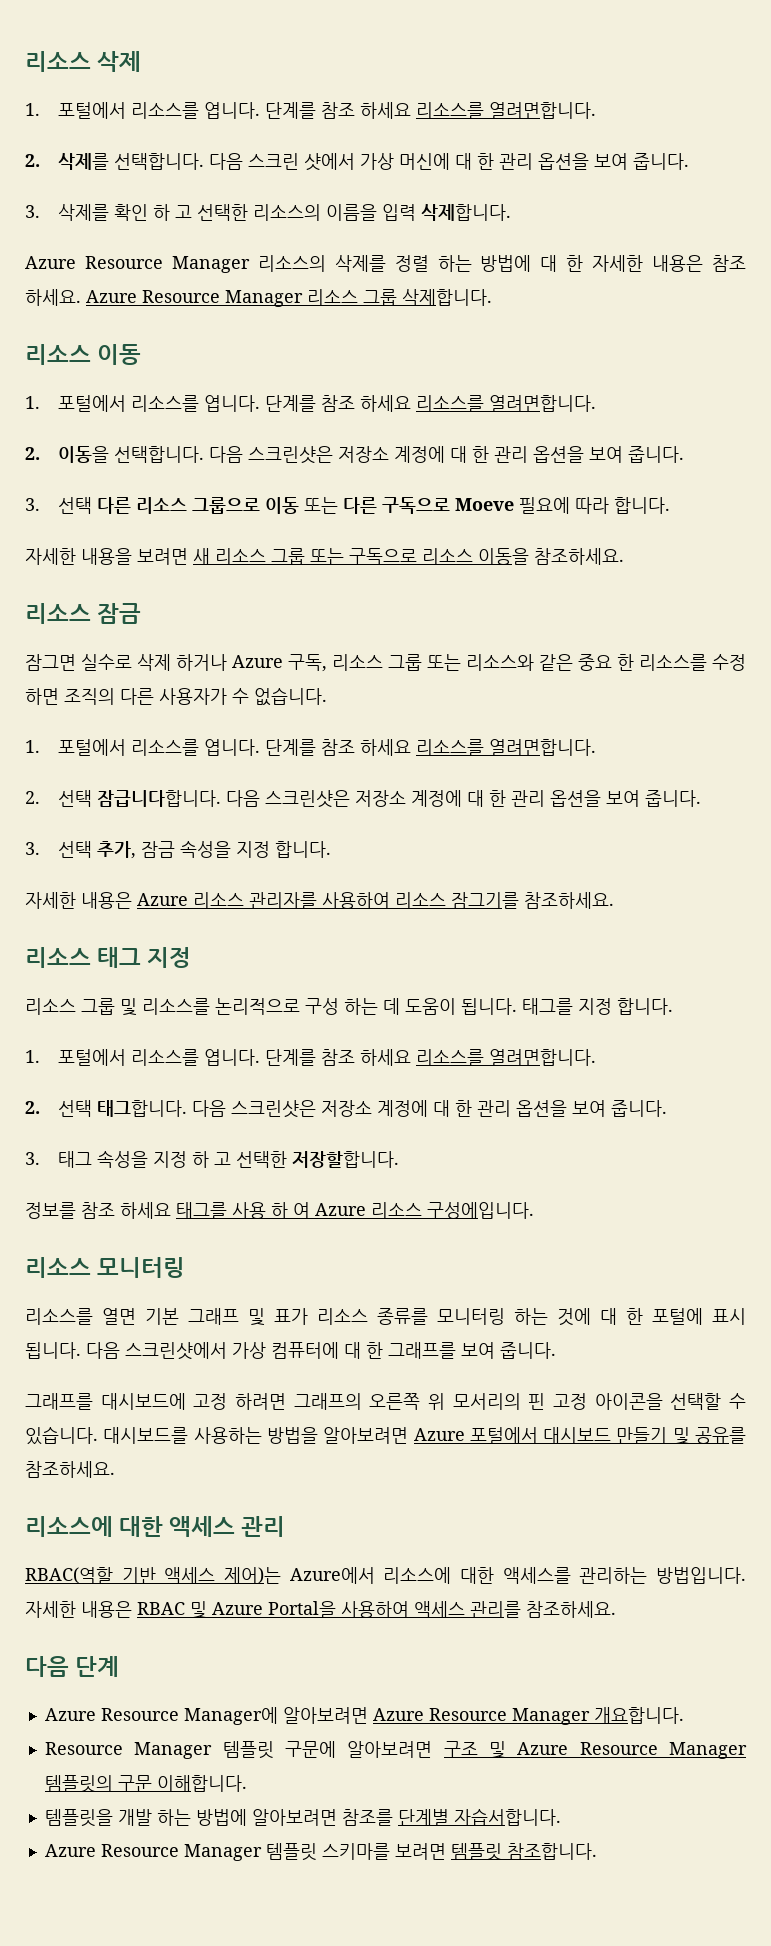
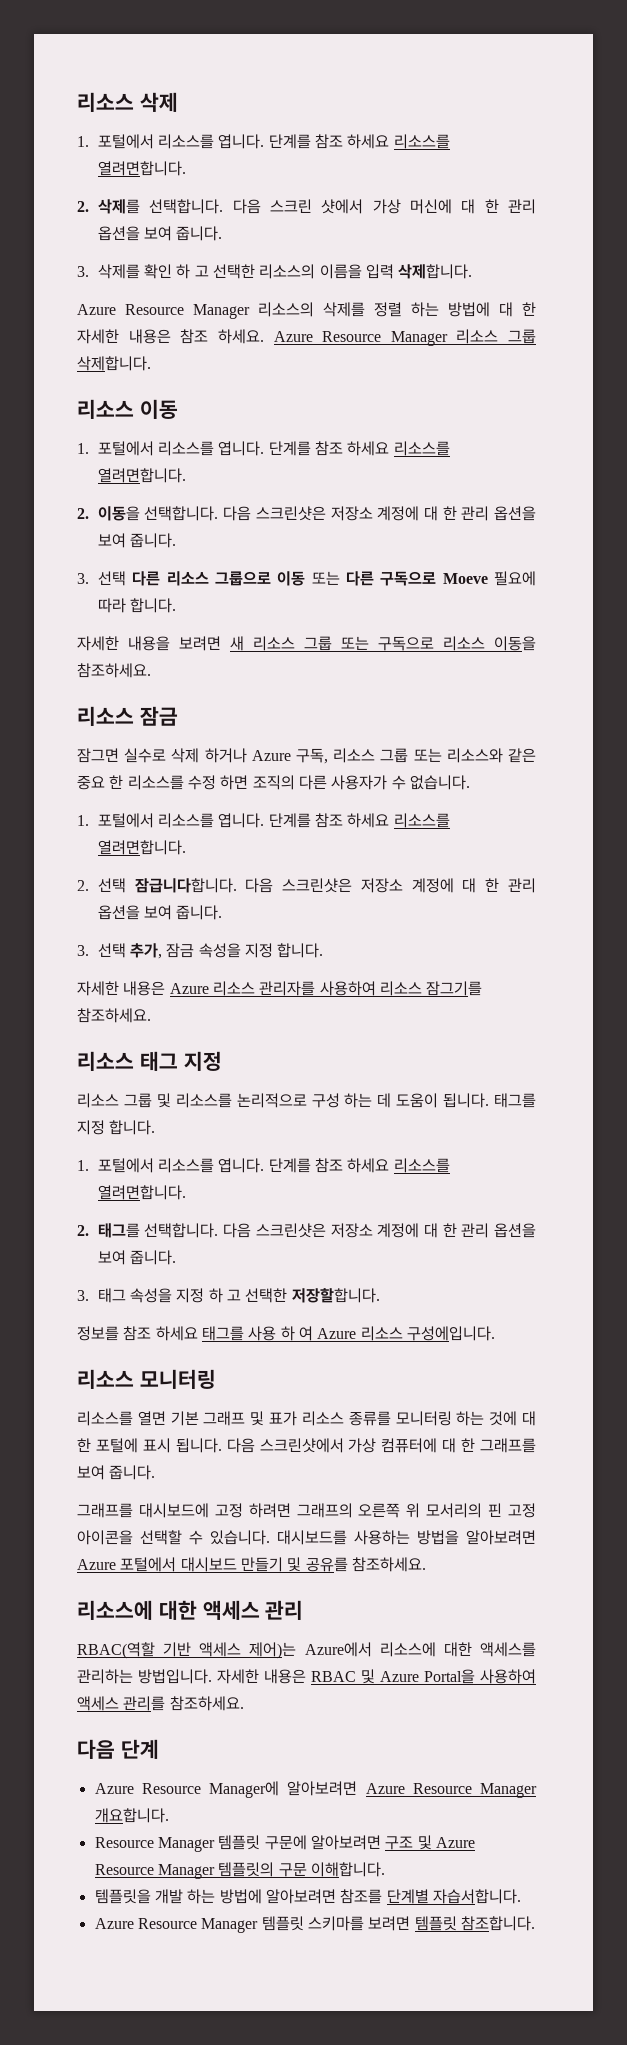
- 2. 선택 태그합니다.
+ 2. 태그를 선택합니다.

